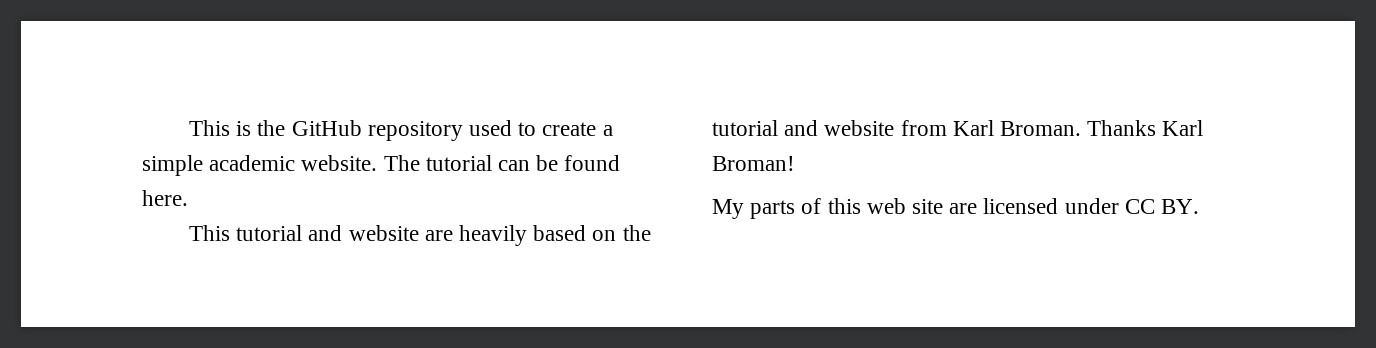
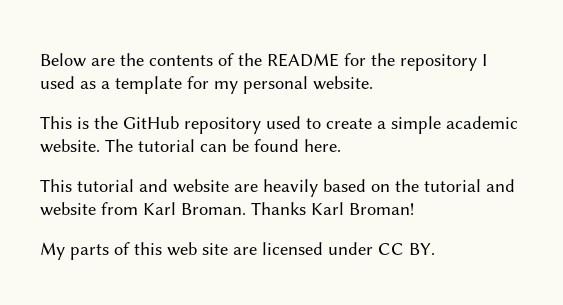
+ Below are the contents of the README for the repository I used as a template for my personal website.

